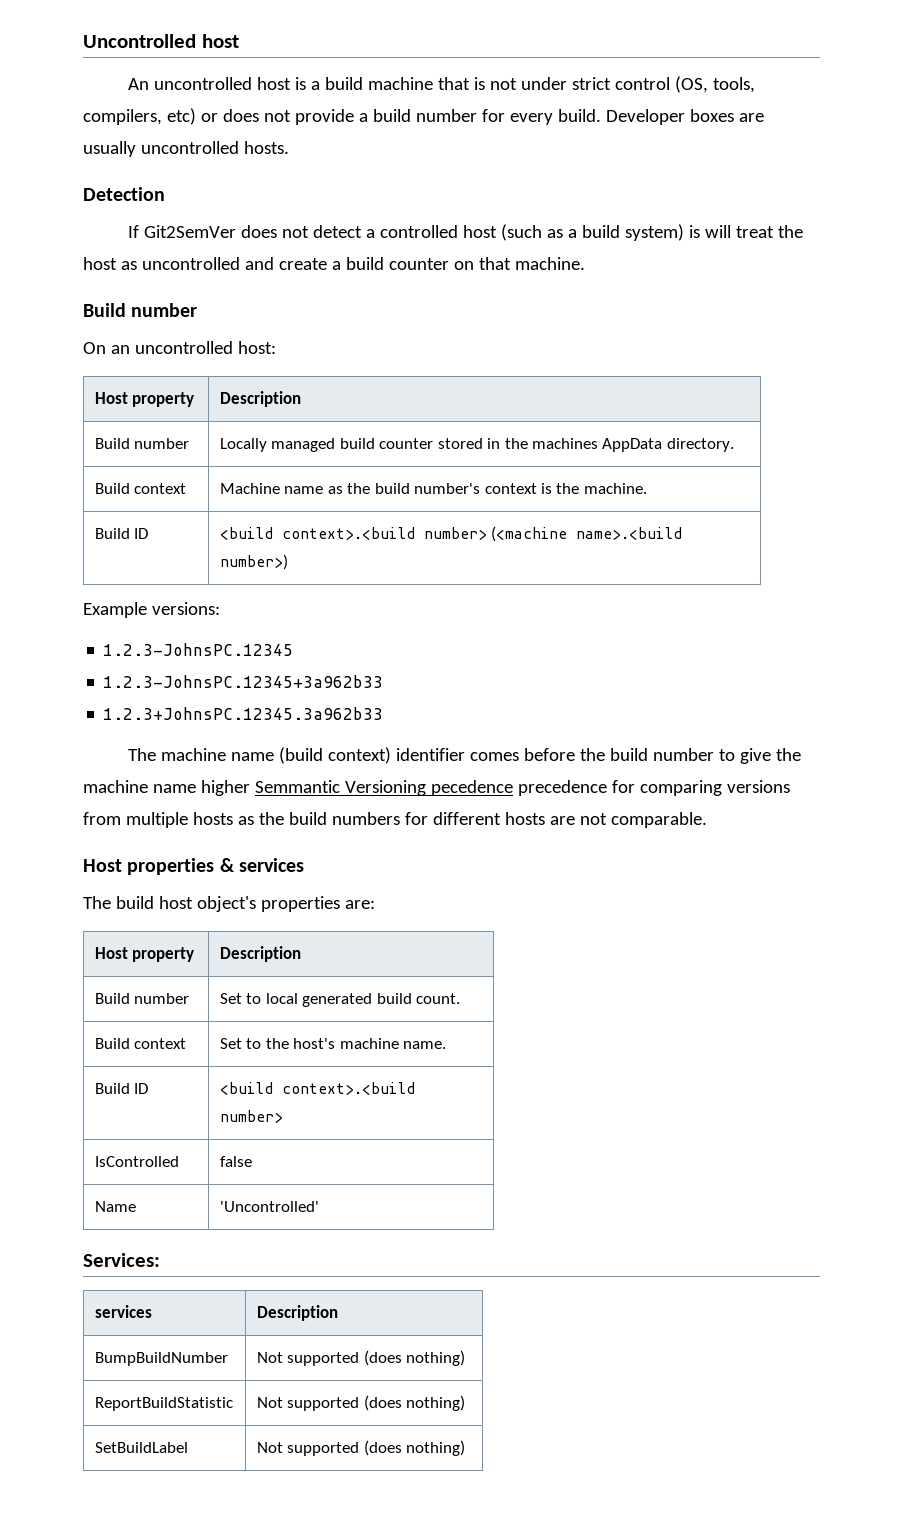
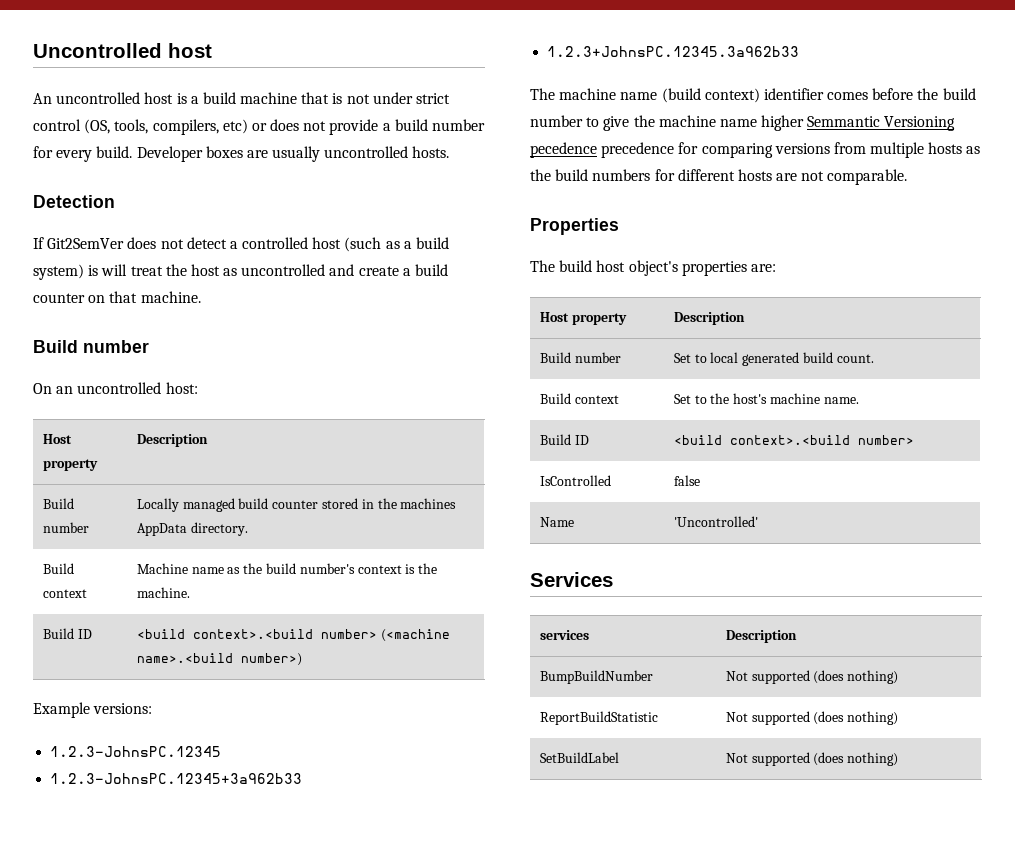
- Host properties & services
+ Properties
- Services:
+ Services

